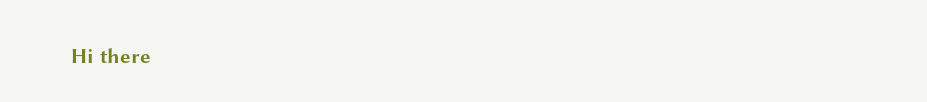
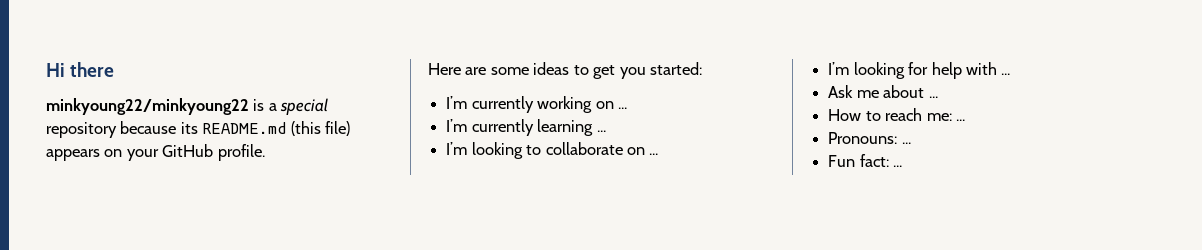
+ minkyoung22/minkyoung22 is a special repository because its README.md (this file) appears on your GitHub profile.
+ Here are some ideas to get you started:
+ I’m currently working on ...
+ I’m currently learning ...
+ I’m looking to collaborate on ...
+ I’m looking for help with ...
+ Ask me about ...
+ How to reach me: ...
+ Pronouns: ...
+ Fun fact: ...

